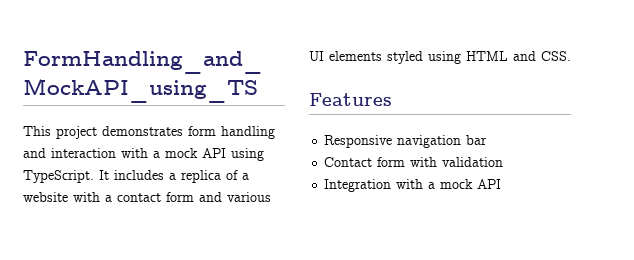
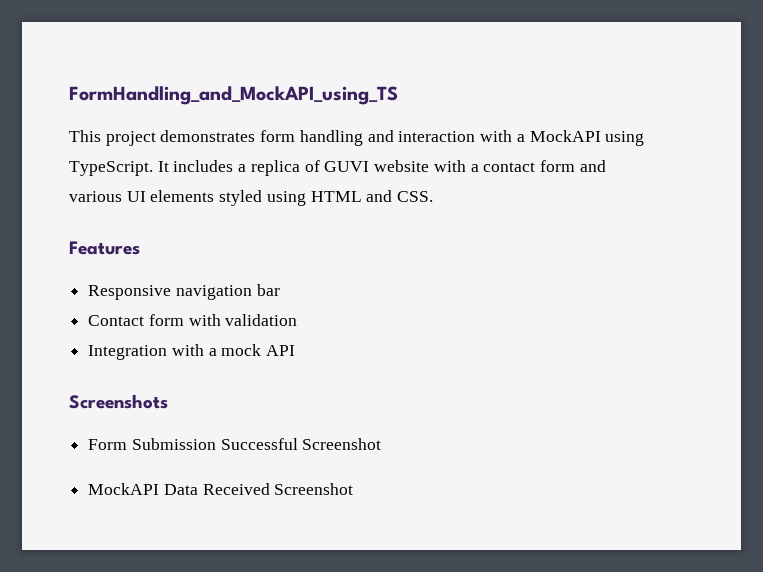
- This project demonstrates form handling and interaction with a mock API using TypeScript.
+ This project demonstrates form handling and interaction with a MockAPI using TypeScript.
- It includes a replica of a website with a contact form and various UI elements styled using HTML and CSS.
+ It includes a replica of GUVI website with a contact form and various UI elements styled using HTML and CSS.
+ Screenshots
+ Form Submission Successful Screenshot
+ MockAPI Data Received Screenshot

